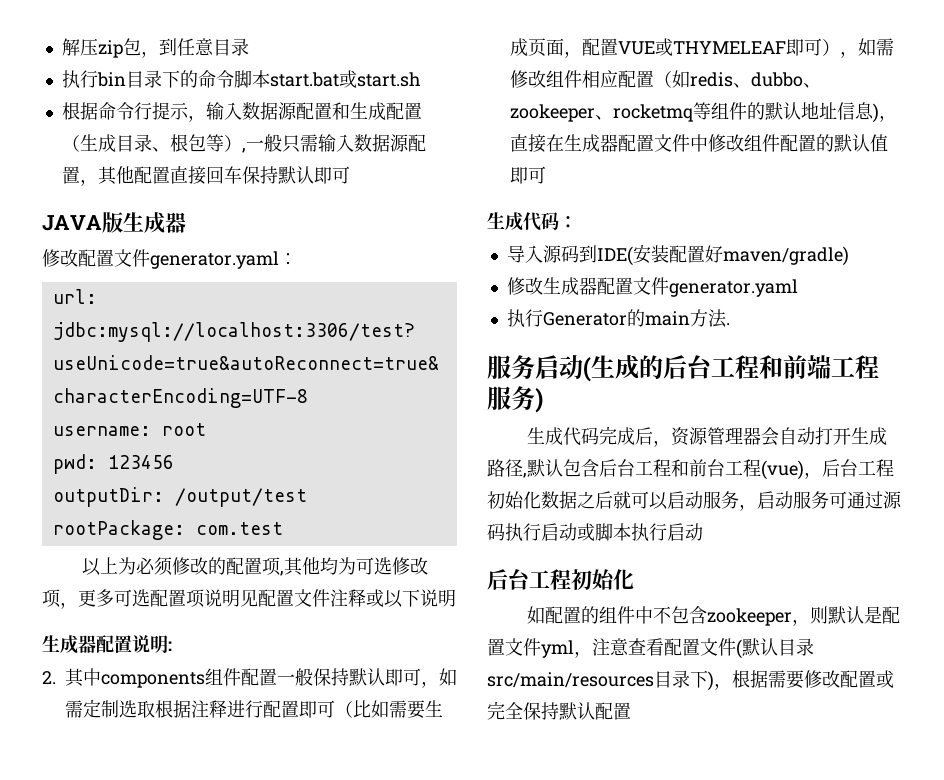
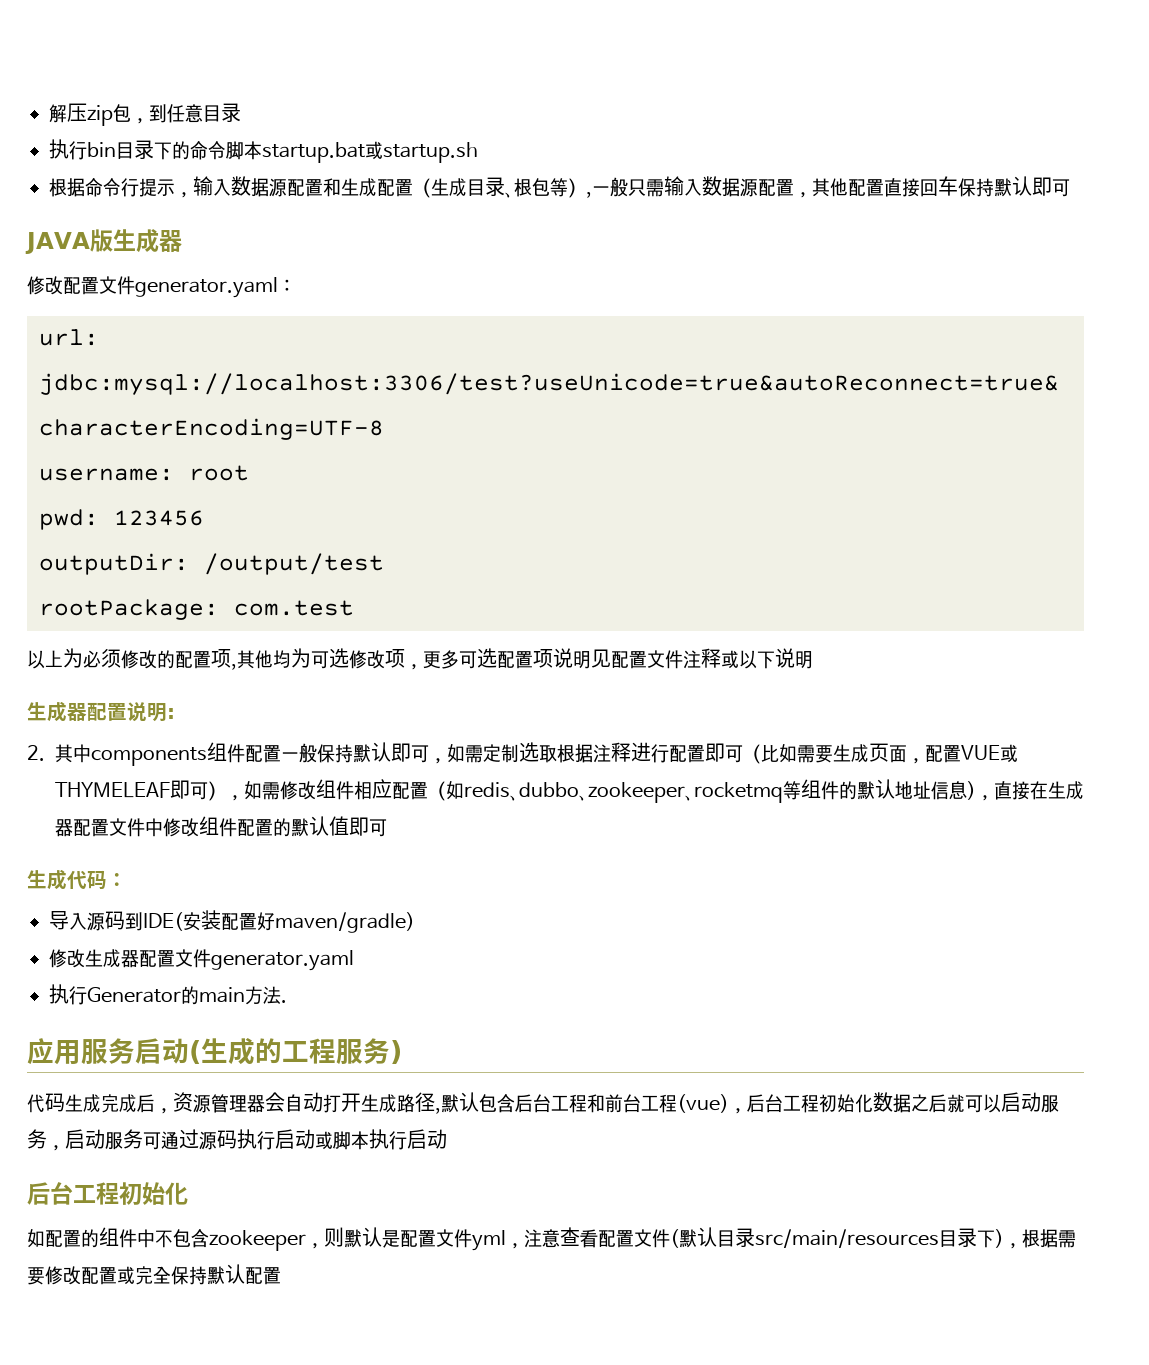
- 执行bin目录下的命令脚本start.bat或start.sh
+ 执行bin目录下的命令脚本startup.bat或startup.sh
- 服务启动(生成的后台工程和前端工程服务)
+ 应用服务启动(生成的工程服务)
- 生成代码完成后，资源管理器会自动打开生成路径,默认包含后台工程和前台工程(vue)，后台工程初始化数据之后就可以启动服务，启动服务可通过源码执行启动或脚本执行启动
+ 代码生成完成后，资源管理器会自动打开生成路径,默认包含后台工程和前台工程(vue)，后台工程初始化数据之后就可以启动服务，启动服务可通过源码执行启动或脚本执行启动

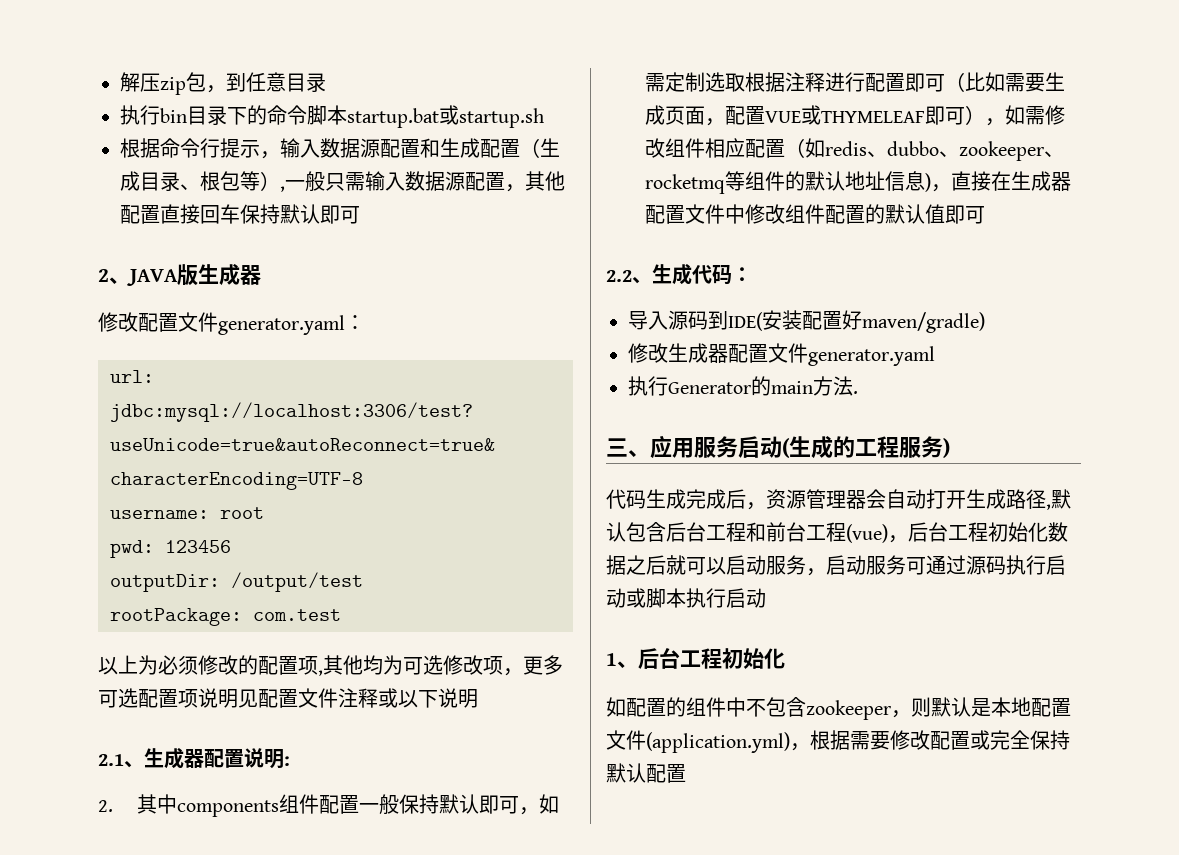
- JAVA版生成器
+ 2、JAVA版生成器
- 生成器配置说明:
+ 2.1、生成器配置说明:
- 生成代码：
+ 2.2、生成代码：
- 应用服务启动(生成的工程服务)
+ 三、应用服务启动(生成的工程服务)
  代码生成完成后，资源管理器会自动打开生成路径,默认包含后台工程和前台工程(vue)，后台工程初始化数据之后就可以启动服务，启动服务可通过源码执行启动或脚本执行启动
- 后台工程初始化
+ 1、后台工程初始化
- 如配置的组件中不包含zookeeper，则默认是配置文件yml，注意查看配置文件(默认目录src/main/resources目录下)，根据需要修改配置或完全保持默认配置
+ 如配置的组件中不包含zookeeper，则默认是本地配置文件(application.yml)，根据需要修改配置或完全保持默认配置

